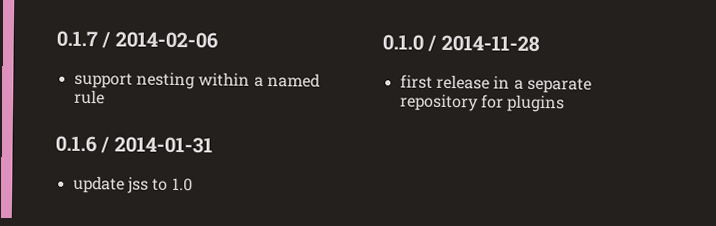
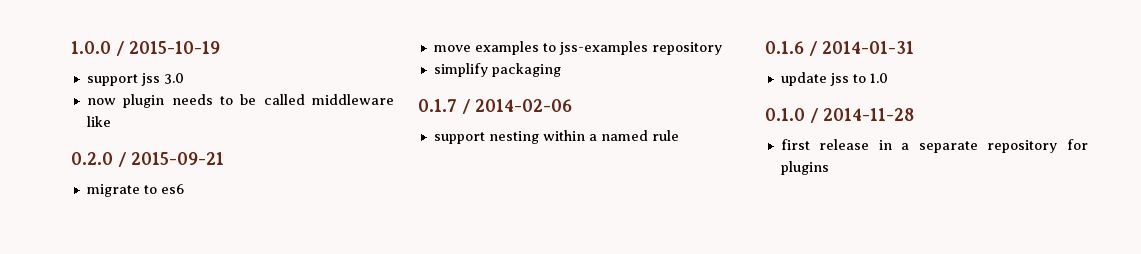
+ 1.0.0 / 2015-10-19
+ support jss 3.0
+ now plugin needs to be called middleware like
+ 0.2.0 / 2015-09-21
+ migrate to es6
+ move examples to jss-examples repository
+ simplify packaging

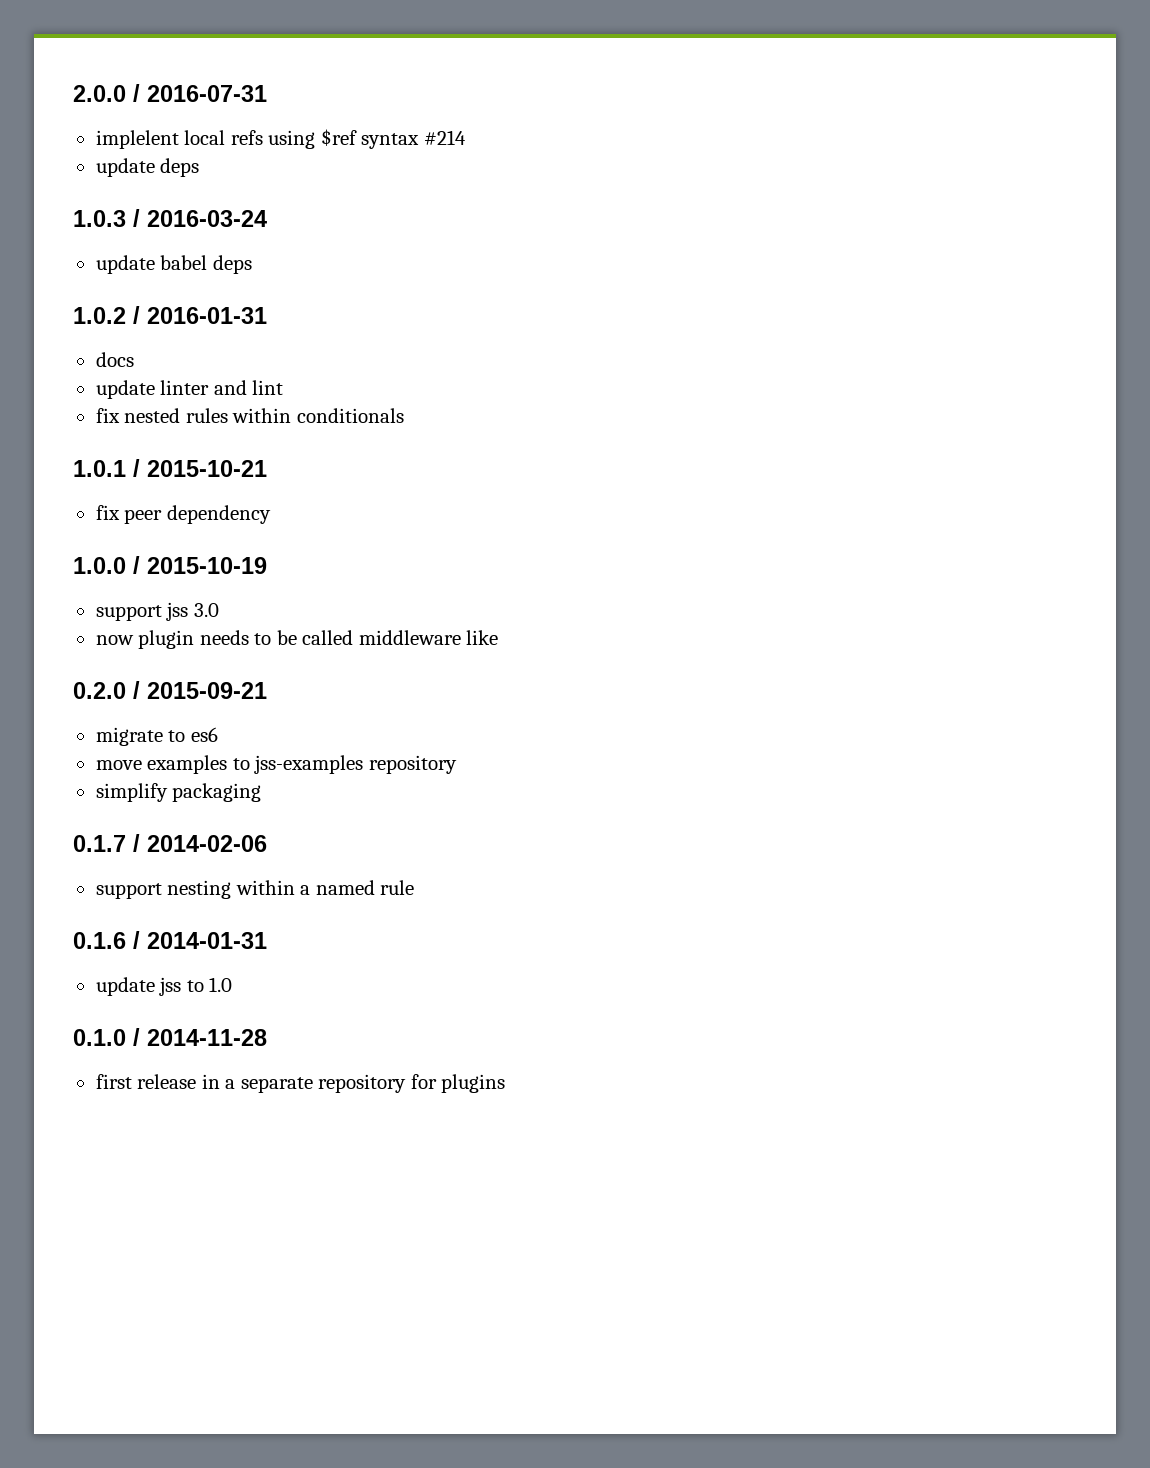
+ 2.0.0 / 2016-07-31
+ implelent local refs using $ref syntax #214
+ update deps
+ 1.0.3 / 2016-03-24
+ update babel deps
+ 1.0.2 / 2016-01-31
+ docs
+ update linter and lint
+ fix nested rules within conditionals
+ 1.0.1 / 2015-10-21
+ fix peer dependency

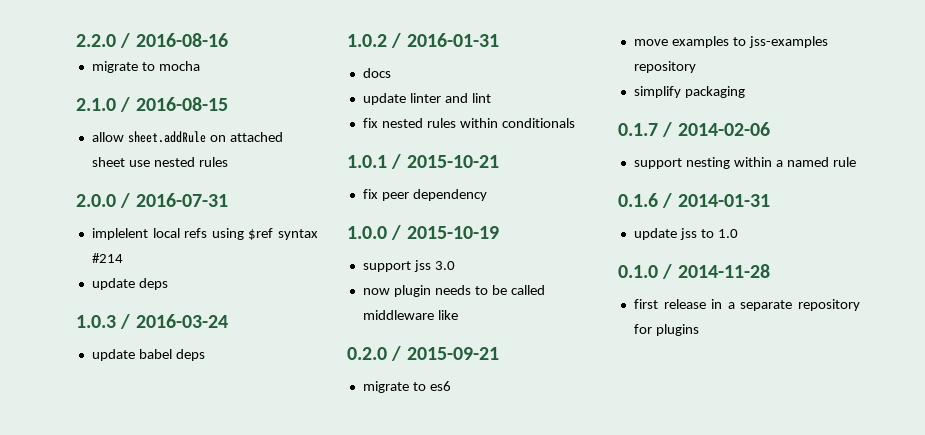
+ 2.2.0 / 2016-08-16
+ migrate to mocha
+ 2.1.0 / 2016-08-15
+ allow sheet.addRule on attached sheet use nested rules

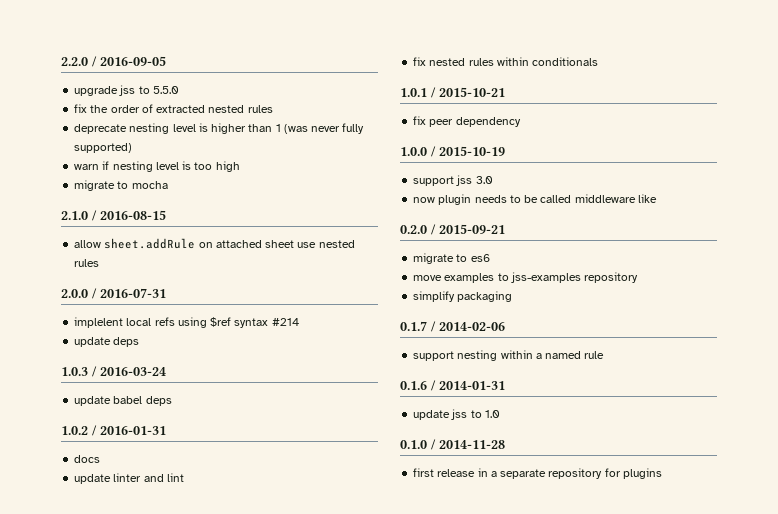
- 2.2.0 / 2016-08-16
+ 2.2.0 / 2016-09-05
+ upgrade jss to 5.5.0
+ fix the order of extracted nested rules
+ deprecate nesting level is higher than 1 (was never fully supported)
+ warn if nesting level is too high

